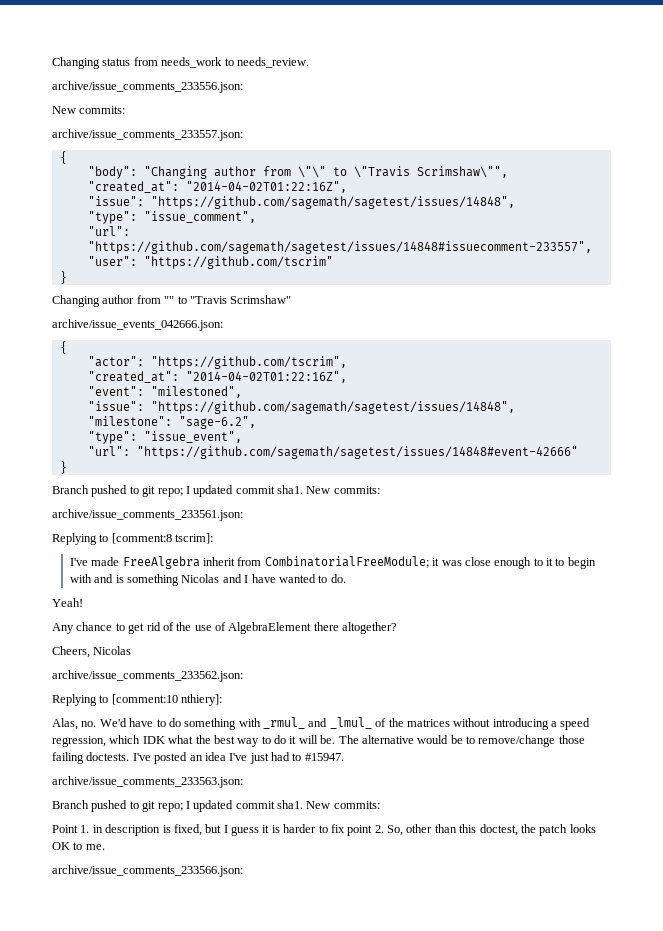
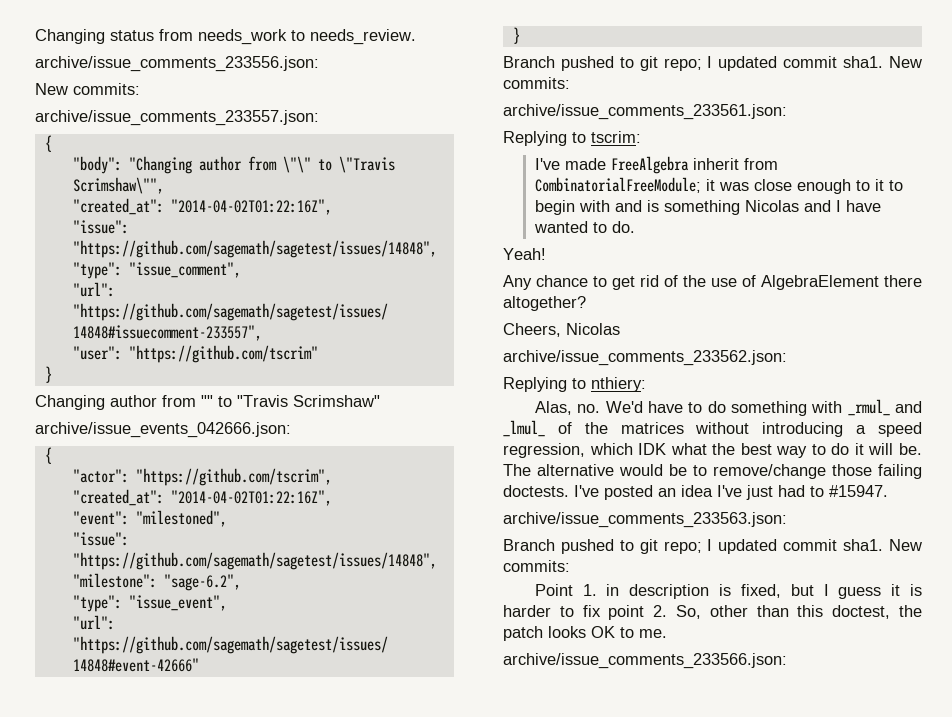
- Replying to [comment:8 tscrim]:
+ Replying to tscrim:
- Replying to [comment:10 nthiery]:
+ Replying to nthiery:

